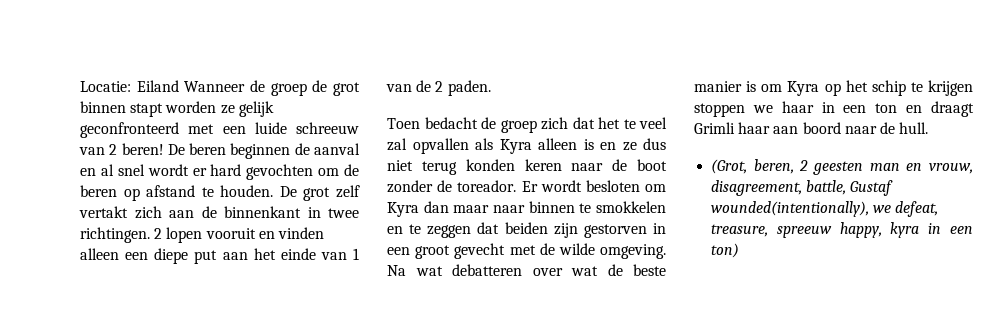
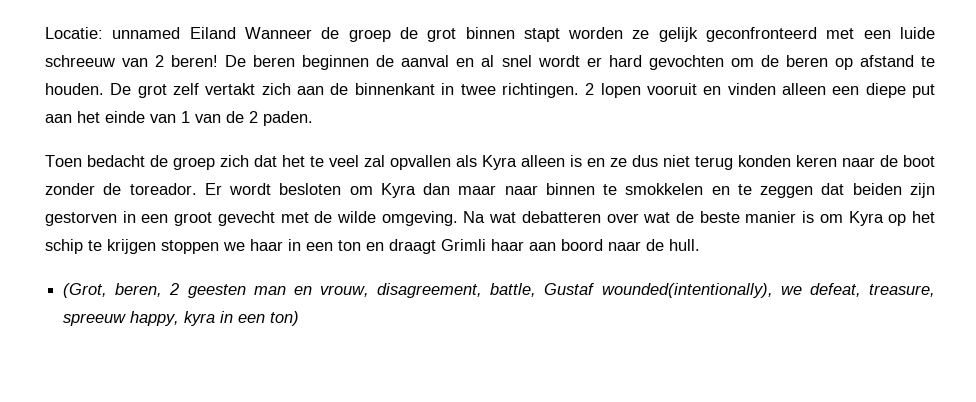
- Locatie: Eiland Wanneer de groep de grot binnen stapt worden ze gelijk geconfronteerd met een luide schreeuw van 2 beren!
+ Locatie: unnamed Eiland Wanneer de groep de grot binnen stapt worden ze gelijk geconfronteerd met een luide schreeuw van 2 beren!

